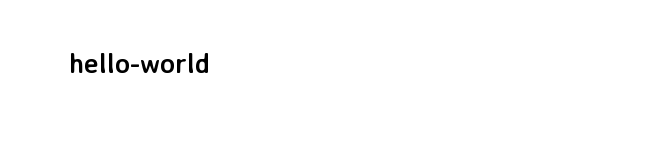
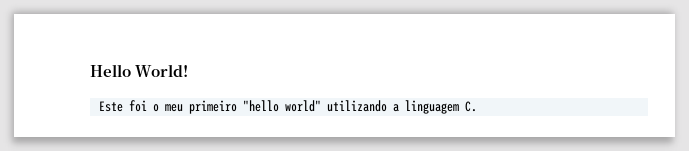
- hello-world
+ Hello World!
+ Este foi o meu primeiro "hello world" utilizando a linguagem C.

